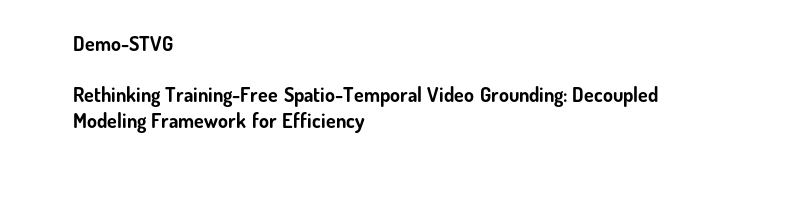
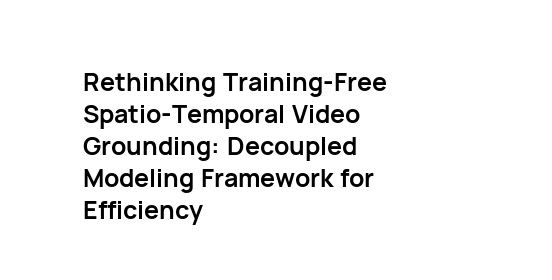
- Demo-STVG

